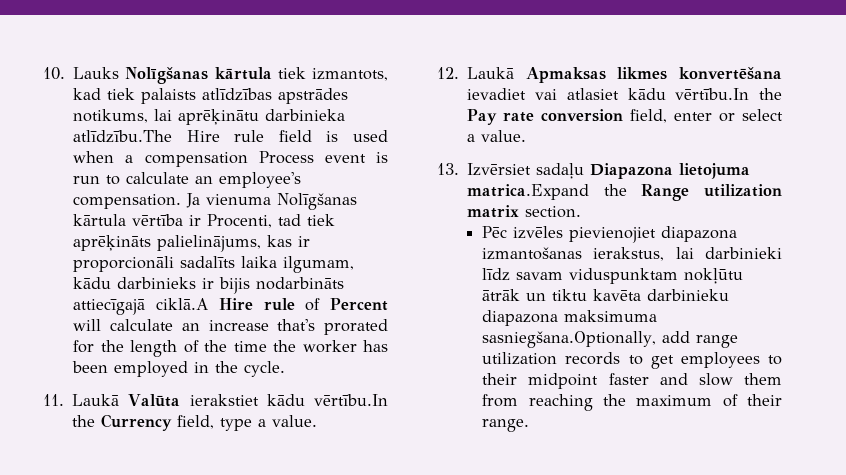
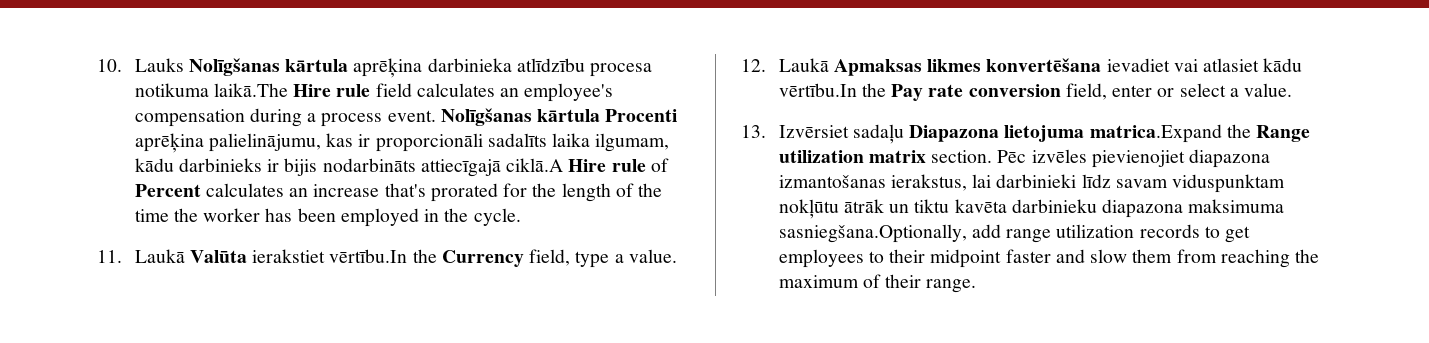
- 10. Lauks Nolīgšanas kārtula tiek izmantots, kad tiek palaists atlīdzības apstrādes notikums, lai aprēķinātu darbinieka atlīdzību.The Hire rule field is used when a compensation Process event is run to calculate an employee's compensation. Ja vienuma Nolīgšanas kārtula vērtība ir Procenti, tad tiek aprēķināts palielinājums, kas ir proporcionāli sadalīts laika ilgumam, kādu darbinieks ir bijis nodarbināts attiecīgajā ciklā.A Hire rule of Percent will calculate an increase that's prorated for the length of the time the worker has been employed in the cycle.
+ 10. Lauks Nolīgšanas kārtula aprēķina darbinieka atlīdzību procesa notikuma laikā.The Hire rule field calculates an employee's compensation during a process event. Nolīgšanas kārtula Procenti aprēķina palielinājumu, kas ir proporcionāli sadalīts laika ilgumam, kādu darbinieks ir bijis nodarbināts attiecīgajā ciklā.A Hire rule of Percent calculates an increase that's prorated for the length of the time the worker has been employed in the cycle.
- 11. Laukā Valūta ierakstiet kādu vērtību.In the Currency field, type a value.
+ 11. Laukā Valūta ierakstiet vērtību.In the Currency field, type a value.
- 13. Izvērsiet sadaļu Diapazona lietojuma matrica.Expand the Range utilization matrix section.
- Pēc izvēles pievienojiet diapazona izmantošanas ierakstus, lai darbinieki līdz savam viduspunktam nokļūtu ātrāk un tiktu kavēta darbinieku diapazona maksimuma sasniegšana.Optionally, add range utilization records to get employees to their midpoint faster and slow them from reaching the maximum of their range.
+ 13. Izvērsiet sadaļu Diapazona lietojuma matrica.Expand the Range utilization matrix section. Pēc izvēles pievienojiet diapazona izmantošanas ierakstus, lai darbinieki līdz savam viduspunktam nokļūtu ātrāk un tiktu kavēta darbinieku diapazona maksimuma sasniegšana.Optionally, add range utilization records to get employees to their midpoint faster and slow them from reaching the maximum of their range.

